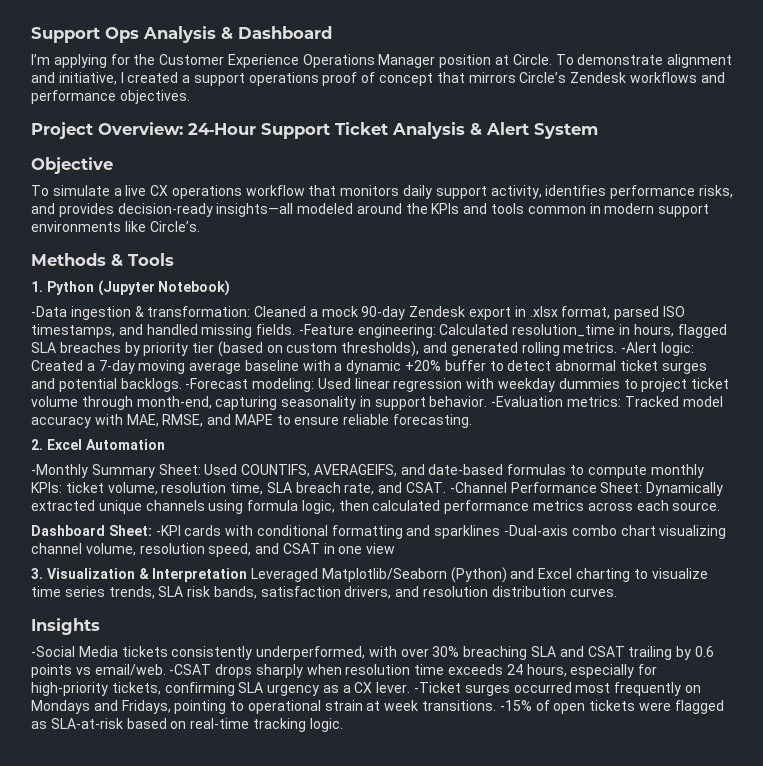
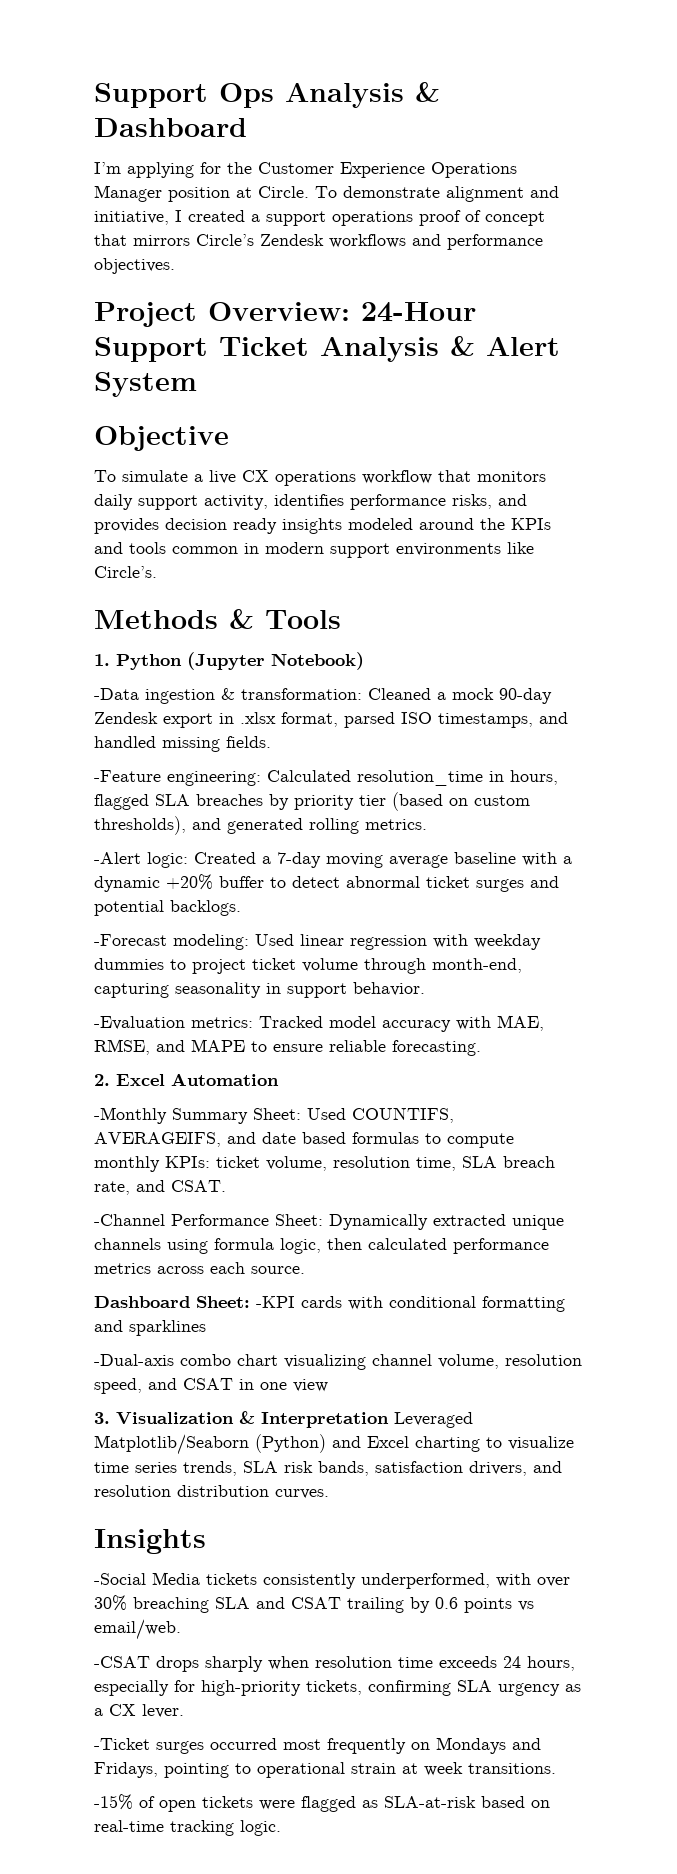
- To simulate a live CX operations workflow that monitors daily support activity, identifies performance risks, and provides decision-ready insights—all modeled around the KPIs and tools common in modern support environments like Circle’s.
+ To simulate a live CX operations workflow that monitors daily support activity, identifies performance risks, and provides decision ready insights modeled around the KPIs and tools common in modern support environments like Circle’s.
- Cleaned a mock 90-day Zendesk export in .xlsx format, parsed ISO timestamps, and handled missing fields. -Feature engineering:
+ Cleaned a mock 90-day Zendesk export in .xlsx format, parsed ISO timestamps, and handled missing fields.
+ -Feature engineering:
- Calculated resolution_time in hours, flagged SLA breaches by priority tier (based on custom thresholds), and generated rolling metrics. -Alert logic:
+ Calculated resolution_time in hours, flagged SLA breaches by priority tier (based on custom thresholds), and generated rolling metrics.
+ -Alert logic:
- Created a 7-day moving average baseline with a dynamic +20% buffer to detect abnormal ticket surges and potential backlogs. -Forecast modeling:
+ Created a 7-day moving average baseline with a dynamic +20% buffer to detect abnormal ticket surges and potential backlogs.
+ -Forecast modeling:
- Used linear regression with weekday dummies to project ticket volume through month-end, capturing seasonality in support behavior. -Evaluation metrics:
+ Used linear regression with weekday dummies to project ticket volume through month-end, capturing seasonality in support behavior.
+ -Evaluation metrics:
- -Monthly Summary Sheet: Used COUNTIFS, AVERAGEIFS, and date-based formulas to compute monthly KPIs: ticket volume, resolution time, SLA breach rate, and CSAT. -Channel Performance Sheet: Dynamically extracted unique channels using formula logic, then calculated performance metrics across each source.
+ -Monthly Summary Sheet: Used COUNTIFS, AVERAGEIFS, and date based formulas to compute monthly KPIs: ticket volume, resolution time, SLA breach rate, and CSAT.
+ -Channel Performance Sheet: Dynamically extracted unique channels using formula logic, then calculated performance metrics across each source.
- Dashboard Sheet: -KPI cards with conditional formatting and sparklines -Dual-axis combo chart visualizing channel volume, resolution speed, and CSAT in one view
+ Dashboard Sheet: -KPI cards with conditional formatting and sparklines
+ -Dual-axis combo chart visualizing channel volume, resolution speed, and CSAT in one view
- -Social Media tickets consistently underperformed, with over 30% breaching SLA and CSAT trailing by 0.6 points vs email/web. -CSAT drops sharply when resolution time exceeds 24 hours, especially for high-priority tickets, confirming SLA urgency as a CX lever. -Ticket surges occurred most frequently on Mondays and Fridays, pointing to operational strain at week transitions. -15% of open tickets were flagged as SLA-at-risk based on real-time tracking logic.
+ -Social Media tickets consistently underperformed, with over 30% breaching SLA and CSAT trailing by 0.6 points vs email/web.
+ -CSAT drops sharply when resolution time exceeds 24 hours, especially for high-priority tickets, confirming SLA urgency as a CX lever.
+ -Ticket surges occurred most frequently on Mondays and Fridays, pointing to operational strain at week transitions.
+ -15% of open tickets were flagged as SLA-at-risk based on real-time tracking logic.

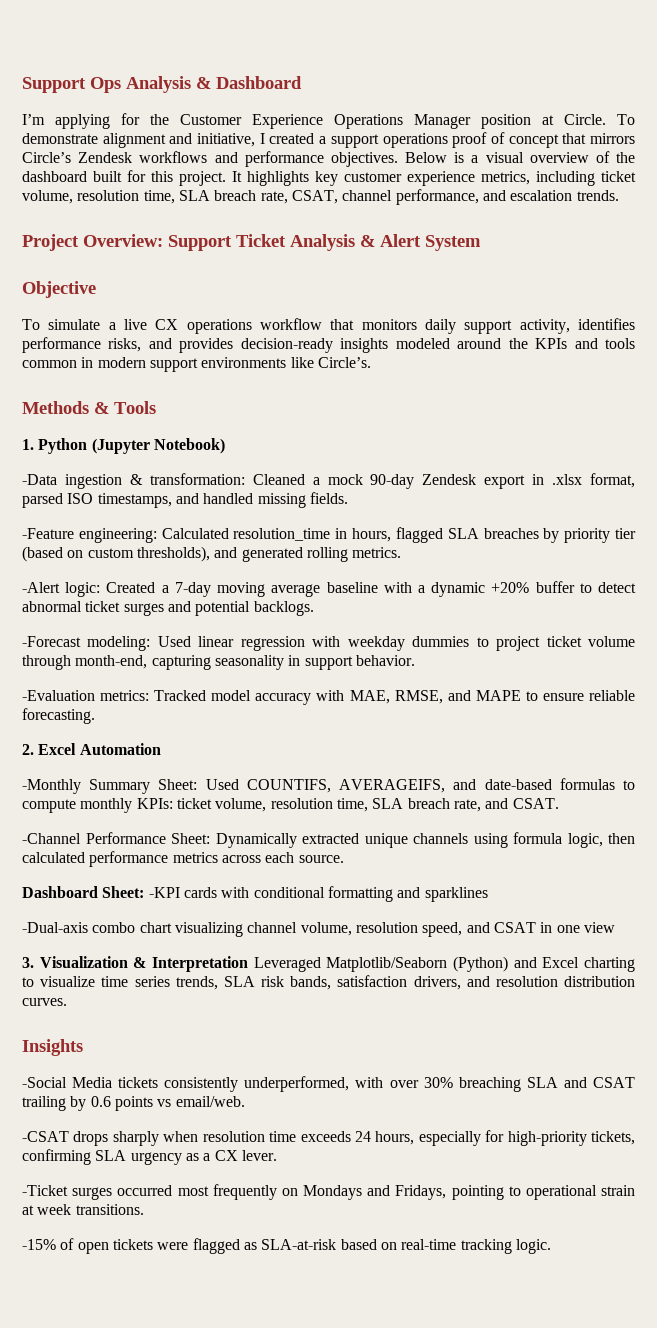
+ Below is a visual overview of the dashboard built for this project. It highlights key customer experience metrics, including ticket volume, resolution time, SLA breach rate, CSAT, channel performance, and escalation trends.
- Project Overview: 24‑Hour Support Ticket Analysis & Alert System
+ Project Overview: Support Ticket Analysis & Alert System
- To simulate a live CX operations workflow that monitors daily support activity, identifies performance risks, and provides decision ready insights modeled around the KPIs and tools common in modern support environments like Circle’s.
+ To simulate a live CX operations workflow that monitors daily support activity, identifies performance risks, and provides decision-ready insights modeled around the KPIs and tools common in modern support environments like Circle’s.
- -Monthly Summary Sheet: Used COUNTIFS, AVERAGEIFS, and date based formulas to compute monthly KPIs: ticket volume, resolution time, SLA breach rate, and CSAT.
+ -Monthly Summary Sheet: Used COUNTIFS, AVERAGEIFS, and date-based formulas to compute monthly KPIs: ticket volume, resolution time, SLA breach rate, and CSAT.

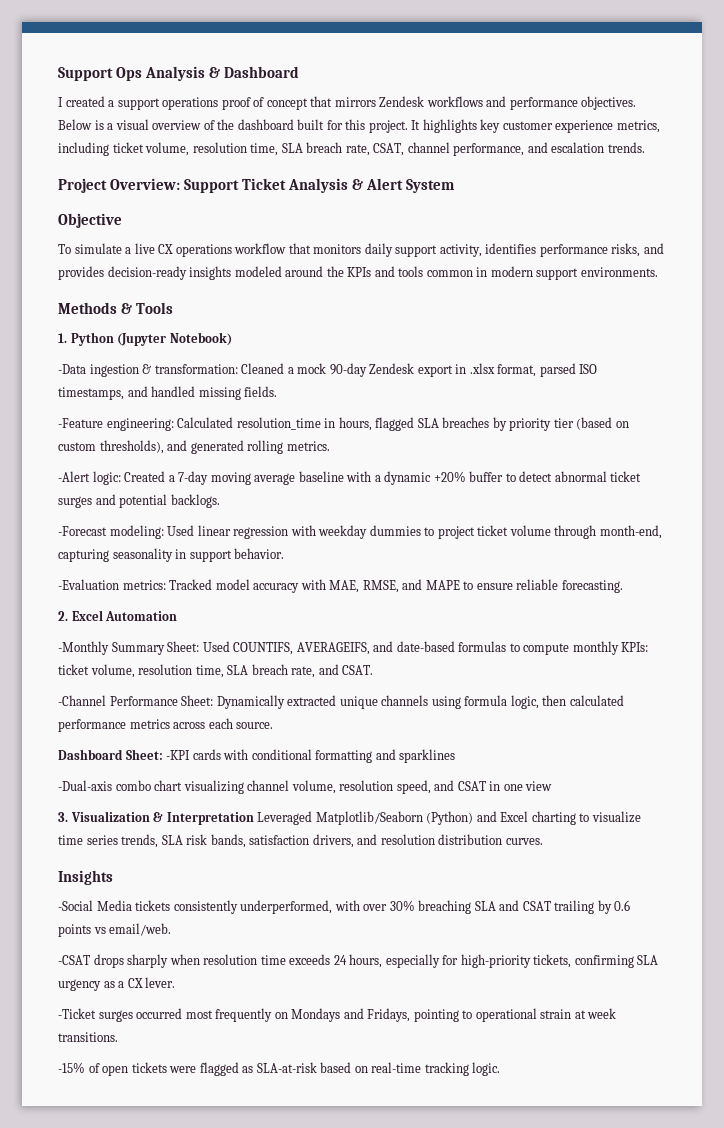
- I’m applying for the Customer Experience Operations Manager position at Circle. To demonstrate alignment and initiative, I created a support operations proof of concept that mirrors Circle’s Zendesk workflows and performance objectives.
+ I created a support operations proof of concept that mirrors Zendesk workflows and performance objectives.
- To simulate a live CX operations workflow that monitors daily support activity, identifies performance risks, and provides decision-ready insights modeled around the KPIs and tools common in modern support environments like Circle’s.
+ To simulate a live CX operations workflow that monitors daily support activity, identifies performance risks, and provides decision-ready insights modeled around the KPIs and tools common in modern support environments.

